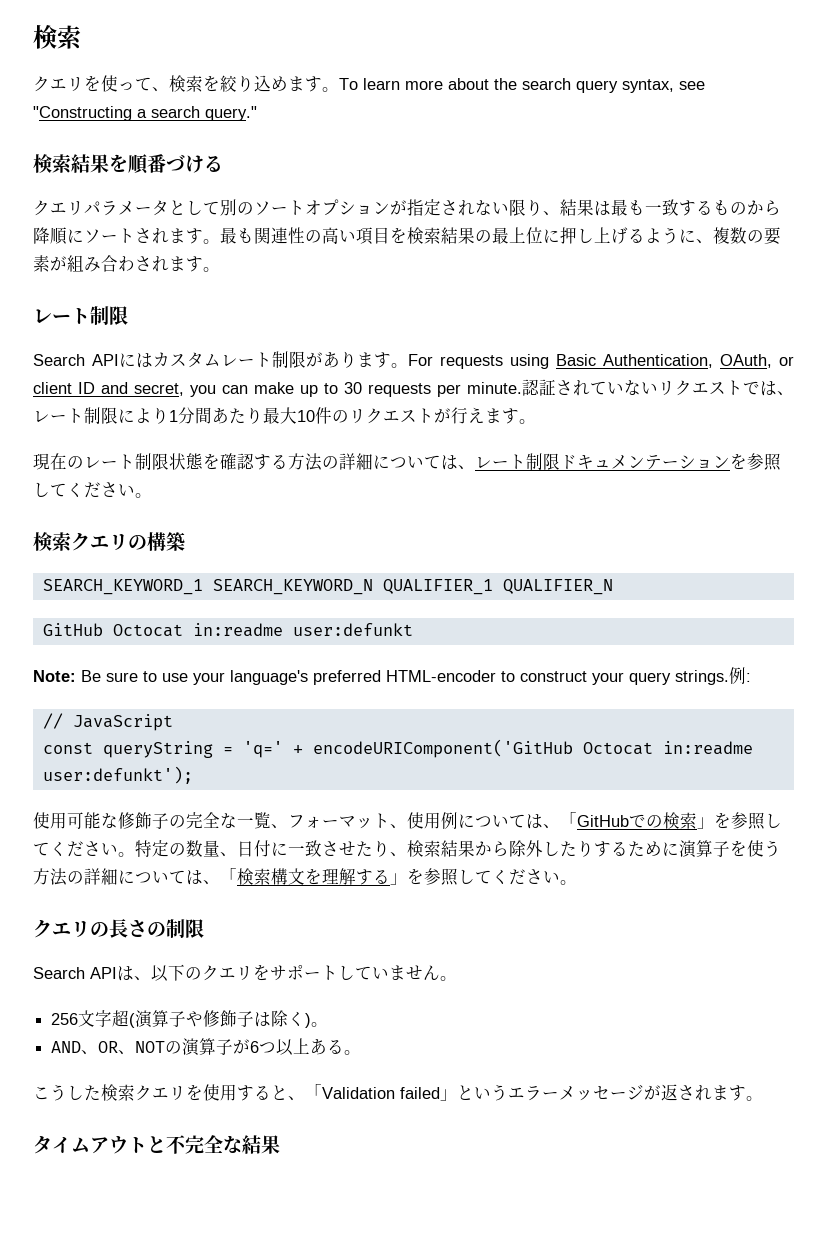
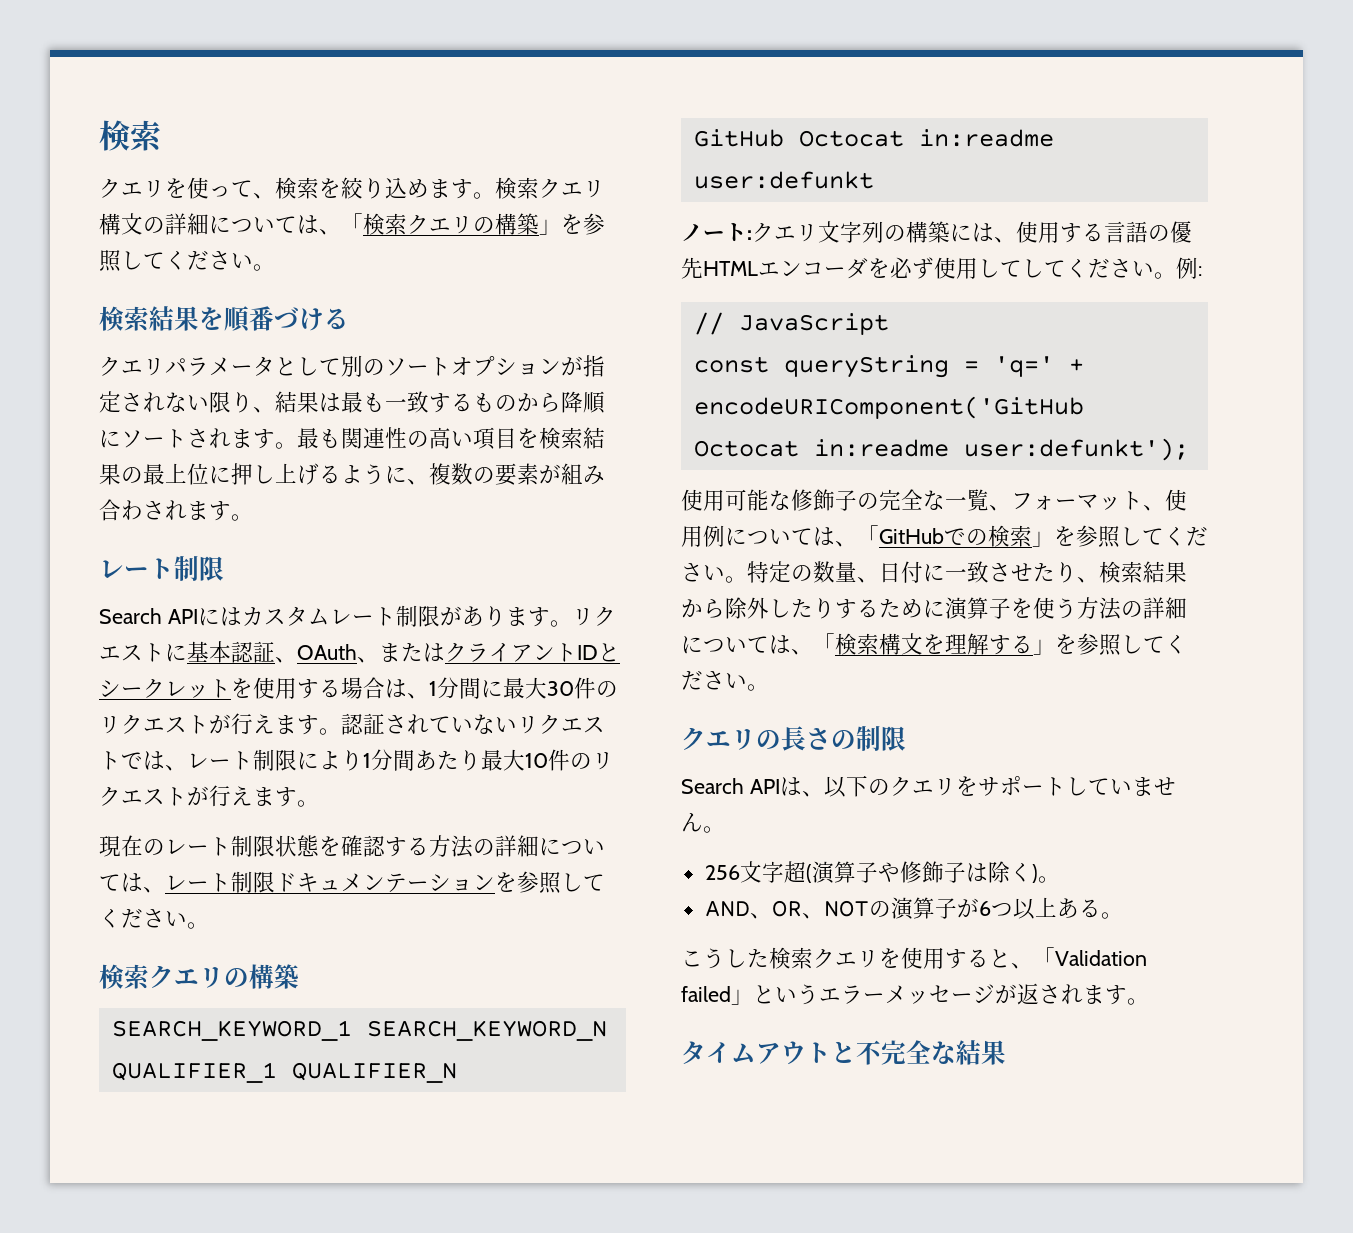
- To learn more about the search query syntax, see "Constructing a search query."
+ 検索クエリ構文の詳細については、「検索クエリの構築」を参照してください。
- For requests using Basic Authentication, OAuth, or client ID and secret, you can make up to 30 requests per minute.
+ リクエストに基本認証、OAuth、またはクライアントIDとシークレットを使用する場合は、1分間に最大30件のリクエストが行えます。
- Note: Be sure to use your language's preferred HTML-encoder to construct your query strings.
+ ノート:クエリ文字列の構築には、使用する言語の優先HTMLエンコーダを必ず使用してしてください。

